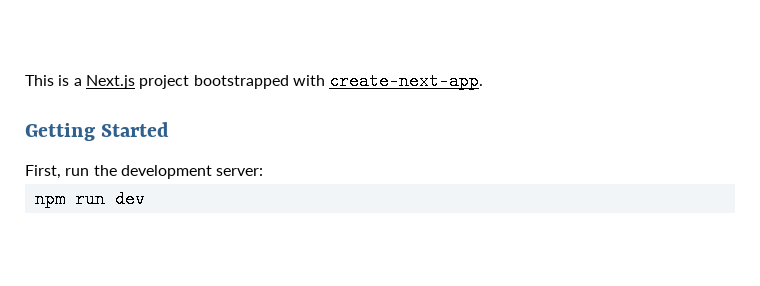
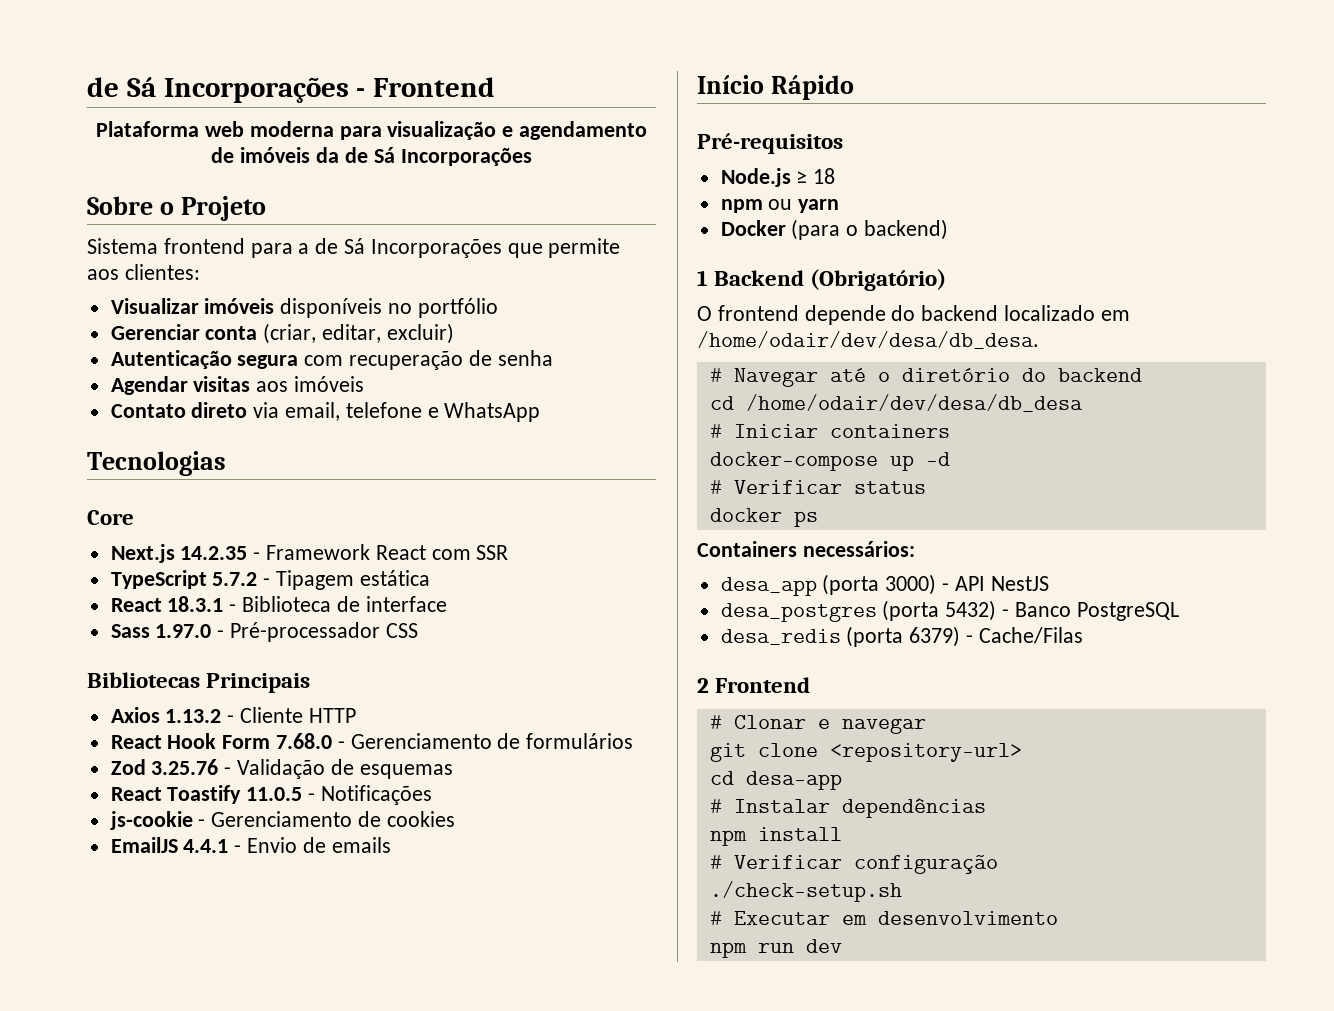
- This is a Next.js project bootstrapped with create-next-app.
- Getting Started
- First, run the development server:
+ de Sá Incorporações - Frontend
+ Plataforma web moderna para visualização e agendamento de imóveis da de Sá Incorporações
+ Sobre o Projeto
+ Sistema frontend para a de Sá Incorporações que permite aos clientes:
+ Visualizar imóveis disponíveis no portfólio
+ Gerenciar conta (criar, editar, excluir)
+ Autenticação segura com recuperação de senha
+ Agendar visitas aos imóveis
+ Contato direto via email, telefone e WhatsApp
+ Tecnologias
+ Core
+ Next.js 14.2.35 - Framework React com SSR
+ TypeScript 5.7.2 - Tipagem estática
+ React 18.3.1 - Biblioteca de interface
+ Sass 1.97.0 - Pré-processador CSS
+ Bibliotecas Principais
+ Axios 1.13.2 - Cliente HTTP
+ React Hook Form 7.68.0 - Gerenciamento de formulários
+ Zod 3.25.76 - Validação de esquemas
+ React Toastify 11.0.5 - Notificações
+ js-cookie - Gerenciamento de cookies
+ EmailJS 4.4.1 - Envio de emails
+ Início Rápido
+ Pré-requisitos
+ Node.js ≥ 18
+ npm ou yarn
+ Docker (para o backend)
+ 1 Backend (Obrigatório)
+ O frontend depende do backend localizado em /home/odair/dev/desa/db_desa.
+ # Navegar até o diretório do backend
+ cd /home/odair/dev/desa/db_desa
+ # Iniciar containers
+ docker-compose up -d
+ # Verificar status
+ docker ps
+ Containers necessários:
+ desa_app (porta 3000) - API NestJS
+ desa_postgres (porta 5432) - Banco PostgreSQL
+ desa_redis (porta 6379) - Cache/Filas
+ 2 Frontend
+ # Clonar e navegar
+ git clone <repository-url>
+ cd desa-app
+ # Instalar dependências
+ npm install
+ # Verificar configuração
+ ./check-setup.sh
+ # Executar em desenvolvimento

